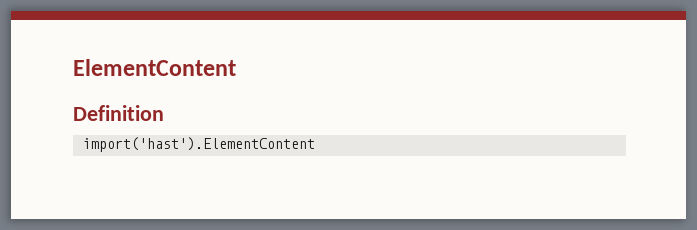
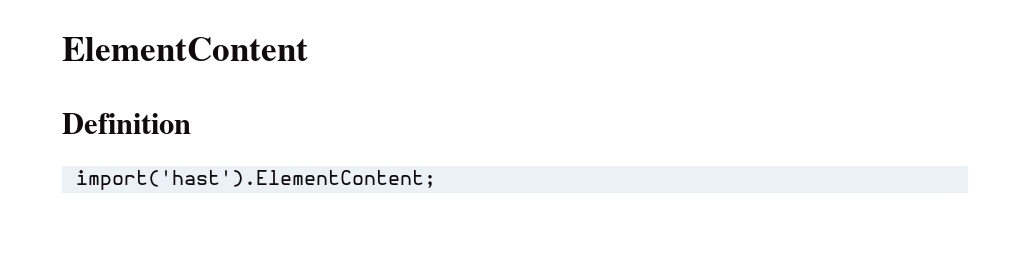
- import('hast').ElementContent
+ import('hast').ElementContent;

